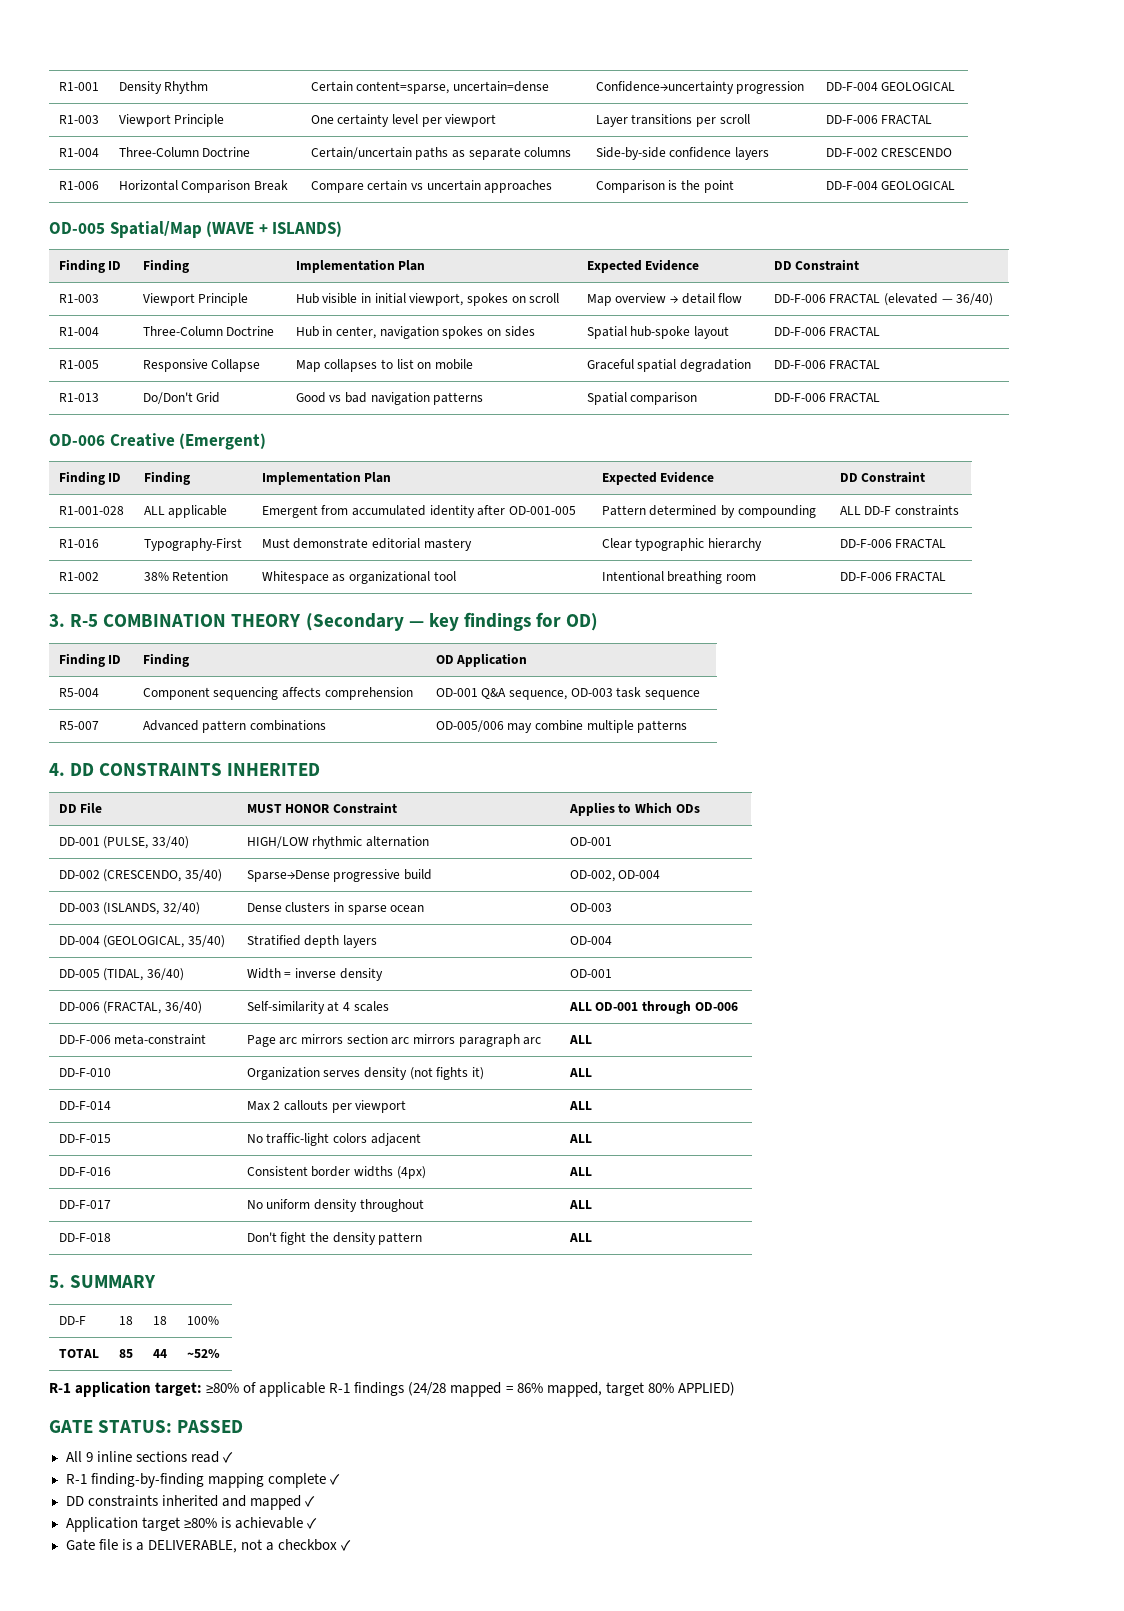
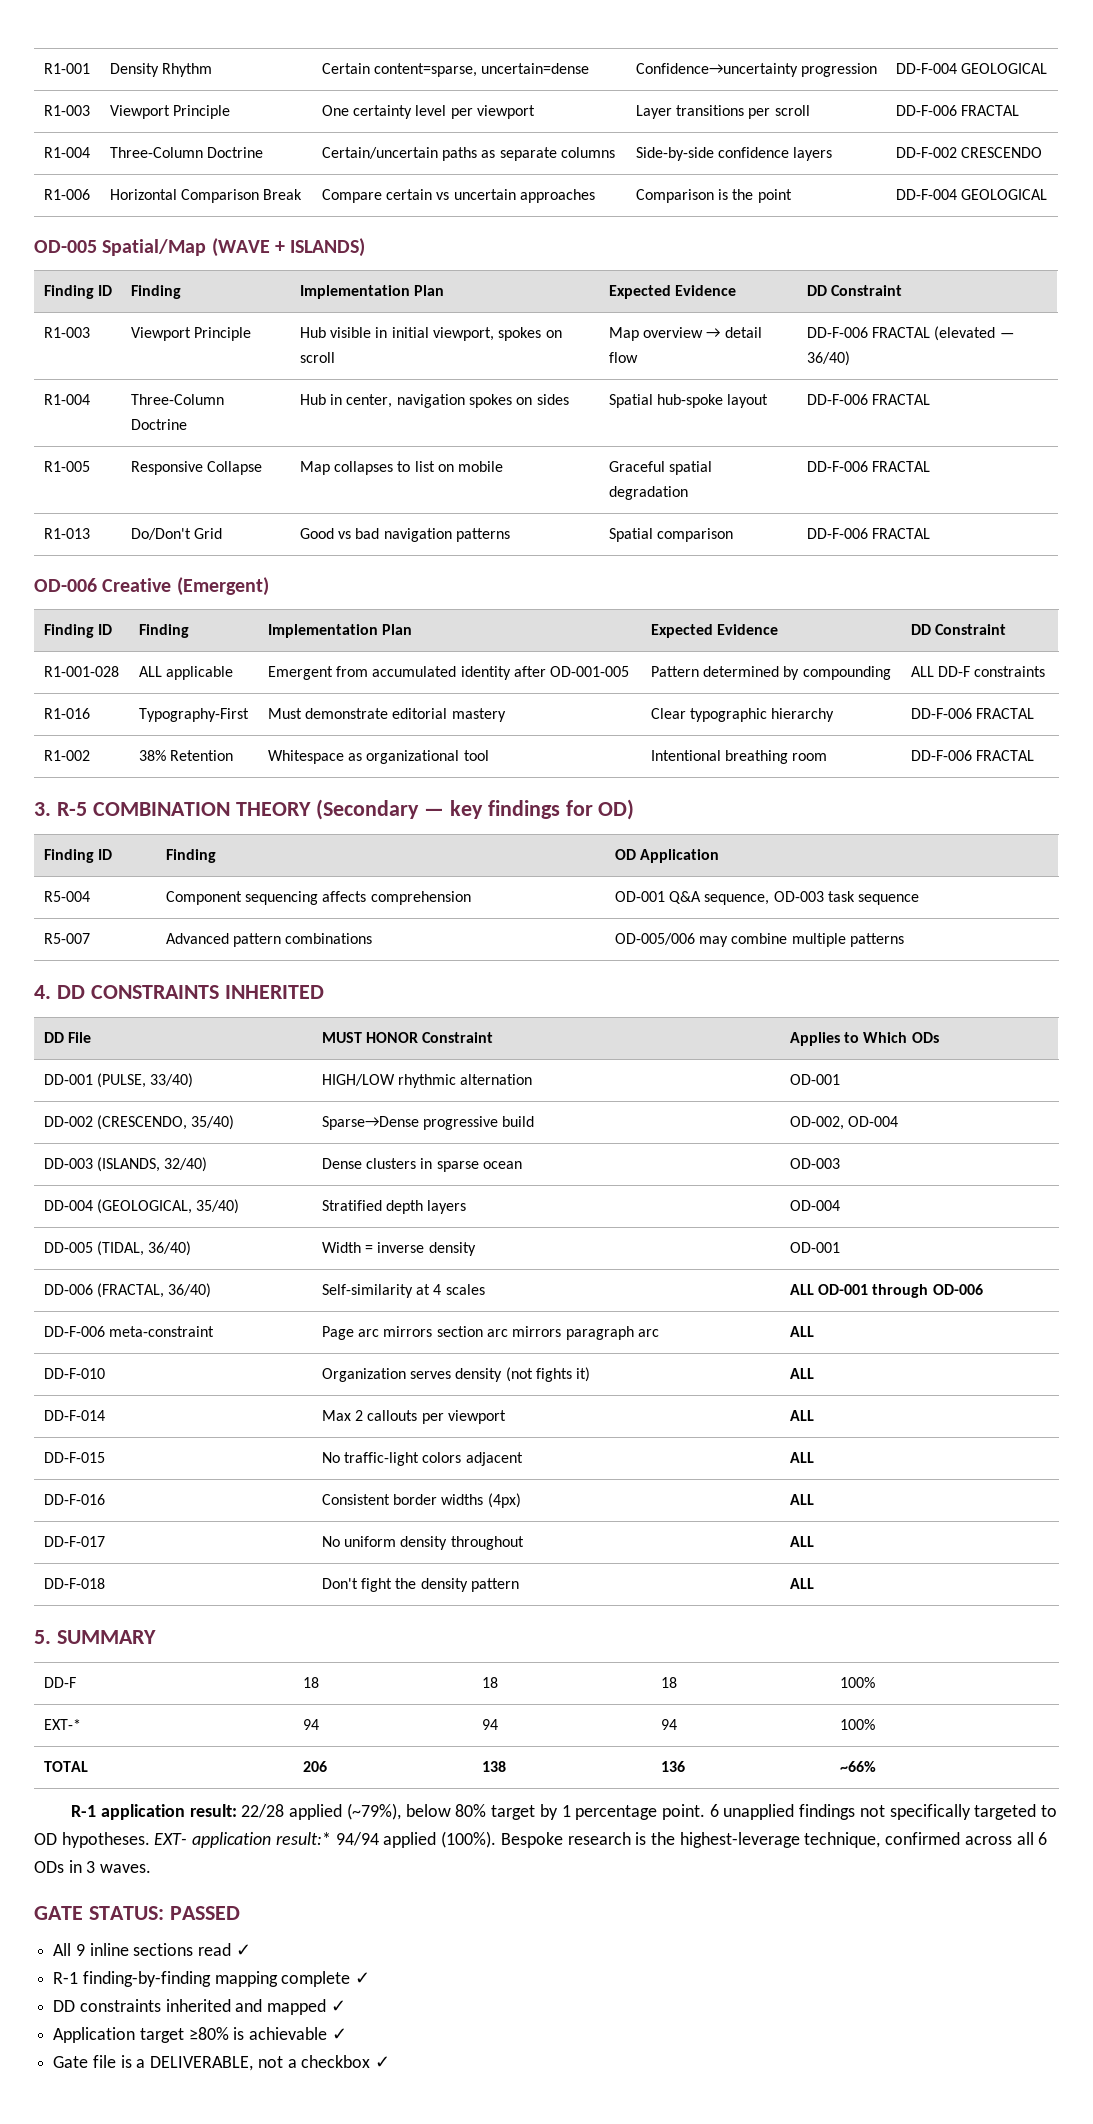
- DD-F | 18 | 18 | 100%
- TOTAL | 85 | 44 | ~52%
- R-1 application target: ≥80% of applicable R-1 findings (24/28 mapped = 86% mapped, target 80% APPLIED)
+ DD-F | 18 | 18 | 18 | 100%
+ EXT-* | 94 | 94 | 94 | 100%
+ TOTAL | 206 | 138 | 136 | ~66%
+ R-1 application result: 22/28 applied (~79%), below 80% target by 1 percentage point. 6 unapplied findings not specifically targeted to OD hypotheses. EXT- application result:* 94/94 applied (100%). Bespoke research is the highest-leverage technique, confirmed across all 6 ODs in 3 waves.

